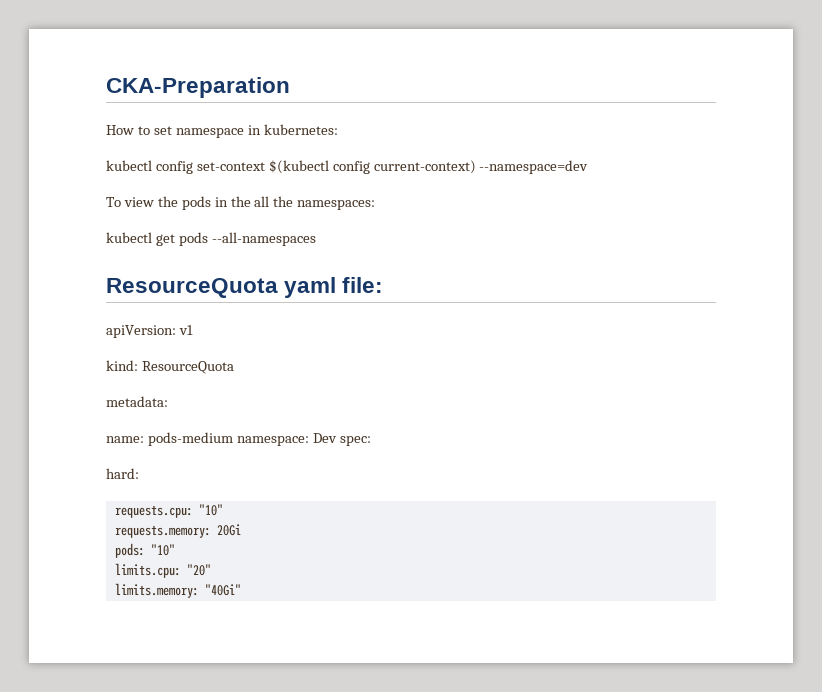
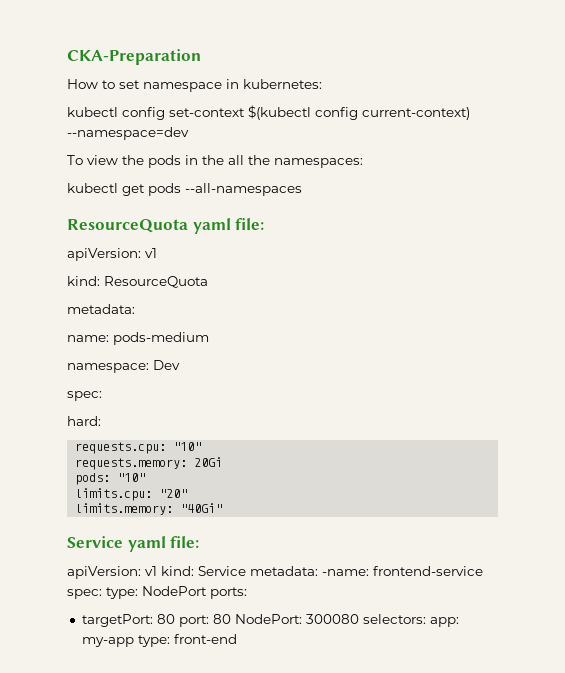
- name: pods-medium namespace: Dev spec:
+ name: pods-medium
+ namespace: Dev
+ spec:
+ Service yaml file:
+ apiVersion: v1 kind: Service metadata: -name: frontend-service spec: type: NodePort ports:
+ targetPort: 80 port: 80 NodePort: 300080 selectors: app: my-app type: front-end

